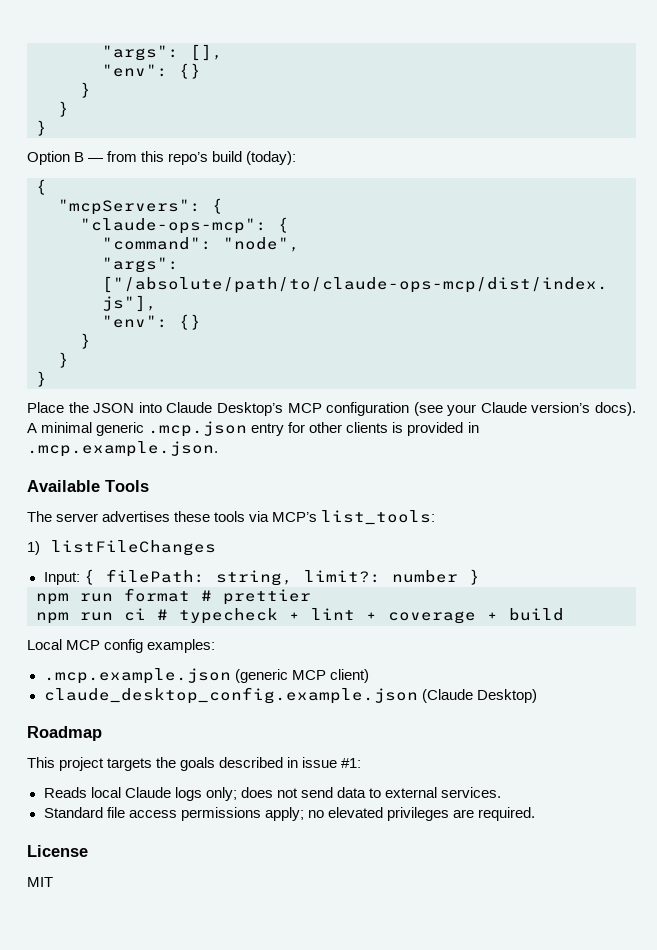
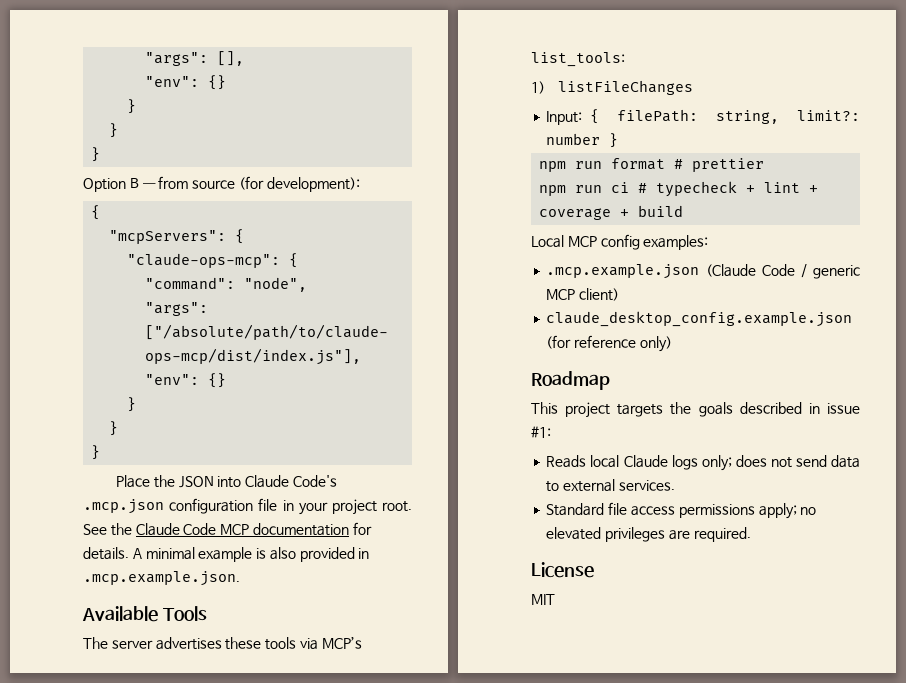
- Option B — from this repo’s build (today):
+ Option B — from source (for development):
- Place the JSON into Claude Desktop’s MCP configuration (see your Claude version’s docs). A minimal generic .mcp.json entry for other clients is provided in .mcp.example.json.
+ Place the JSON into Claude Code's .mcp.json configuration file in your project root. See the Claude Code MCP documentation for details. A minimal example is also provided in .mcp.example.json.
- .mcp.example.json (generic MCP client)
+ .mcp.example.json (Claude Code / generic MCP client)
- claude_desktop_config.example.json (Claude Desktop)
+ claude_desktop_config.example.json (for reference only)

